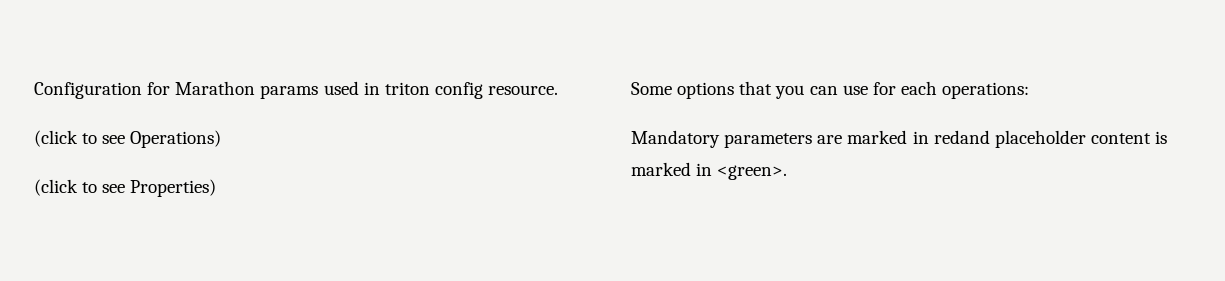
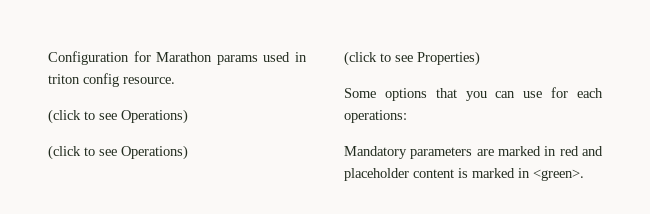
  Configuration for Marathon params used in triton config resource.
+ (click to see Operations)
- Mandatory parameters are marked in redand placeholder content is marked in <green>.
+ Mandatory parameters are marked in red and placeholder content is marked in <green>.

